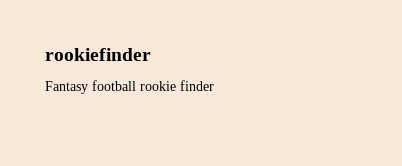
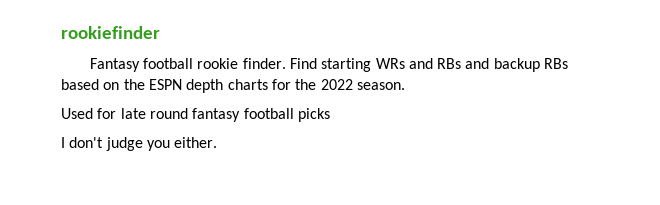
- Fantasy football rookie finder
+ Fantasy football rookie finder. Find starting WRs and RBs and backup RBs based on the ESPN depth charts for the 2022 season.
+ Used for late round fantasy football picks
+ I don't judge you either.

